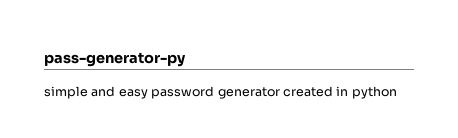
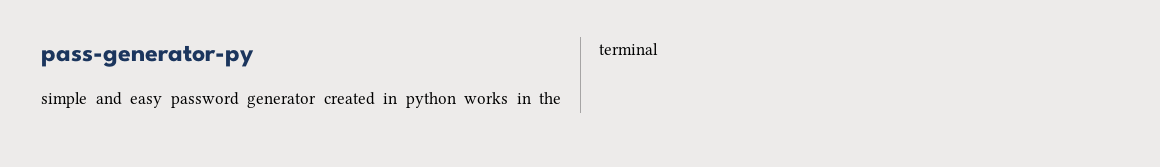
- simple and easy password generator created in python
+ simple and easy password generator created in python works in the terminal

